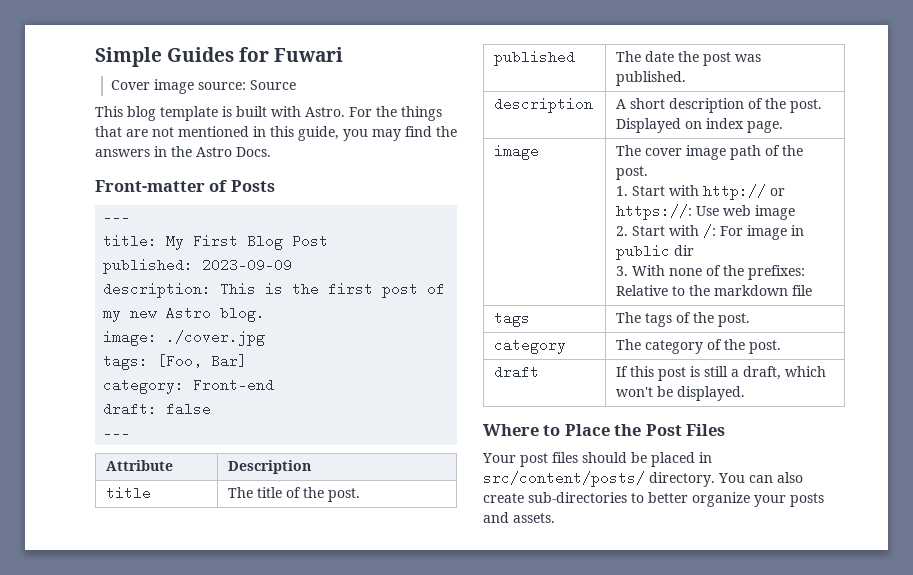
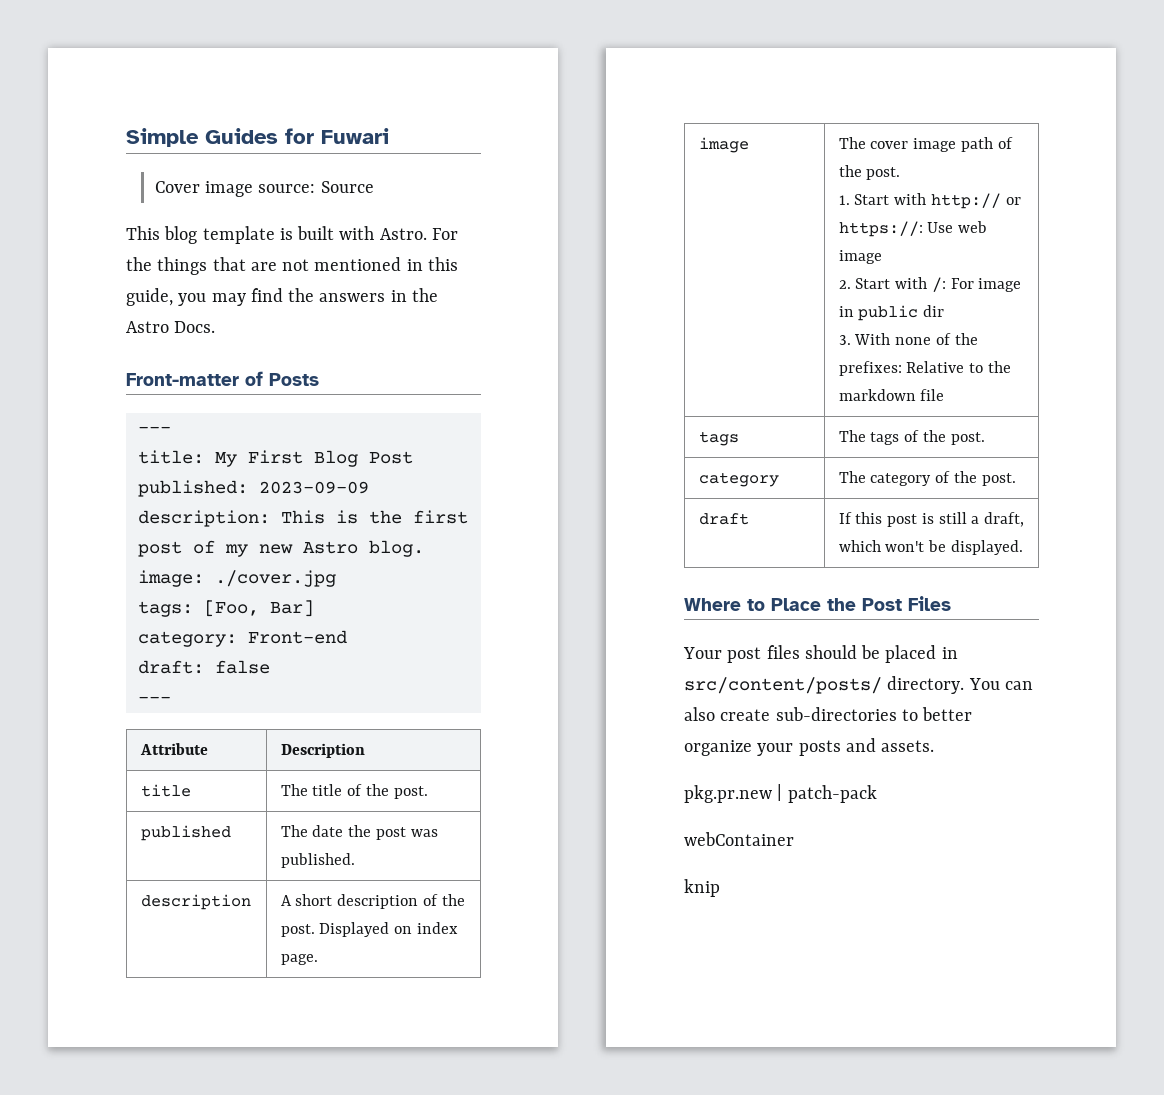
+ pkg.pr.new | patch-pack
+ webContainer
+ knip

